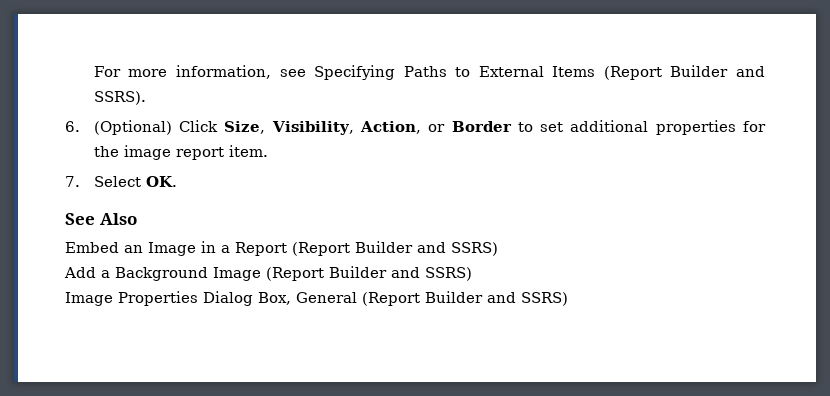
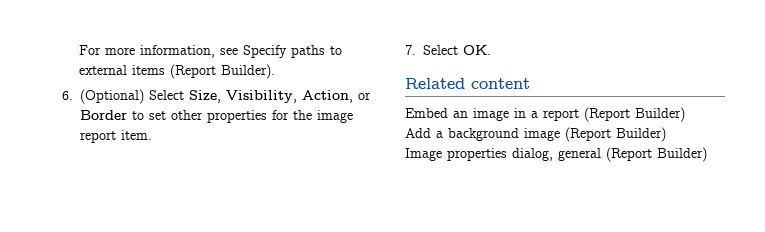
- For more information, see Specifying Paths to External Items (Report Builder and SSRS).
+ For more information, see Specify paths to external items (Report Builder).
- 6. (Optional) Click Size, Visibility, Action, or Border to set additional properties for the image report item.
+ 6. (Optional) Select Size, Visibility, Action, or Border to set other properties for the image report item.
- See Also
+ Related content
- Embed an Image in a Report (Report Builder and SSRS)
- Add a Background Image (Report Builder and SSRS)
- Image Properties Dialog Box, General (Report Builder and SSRS)
+ Embed an image in a report (Report Builder)
+ Add a background image (Report Builder)
+ Image properties dialog, general (Report Builder)

